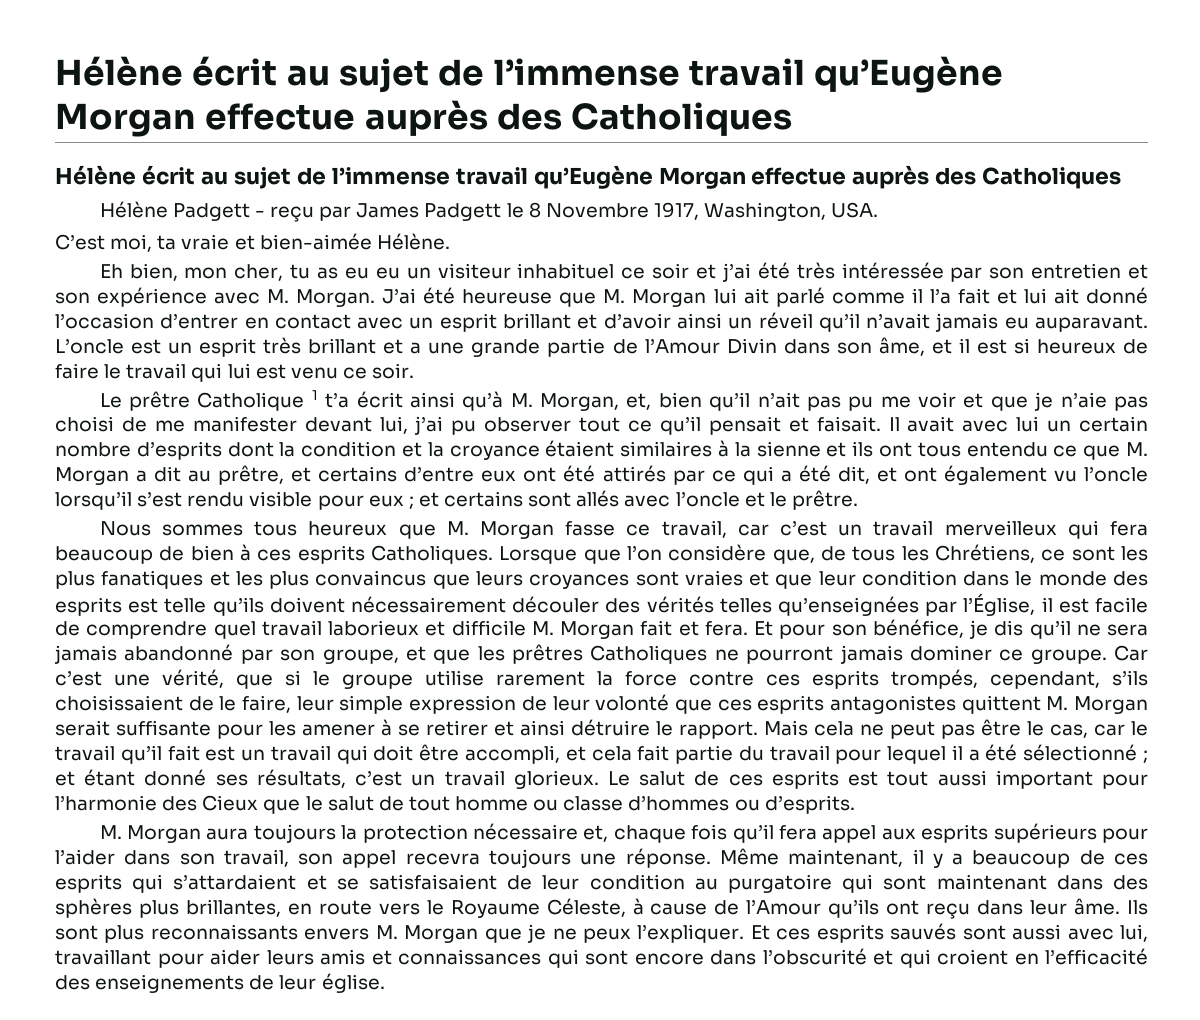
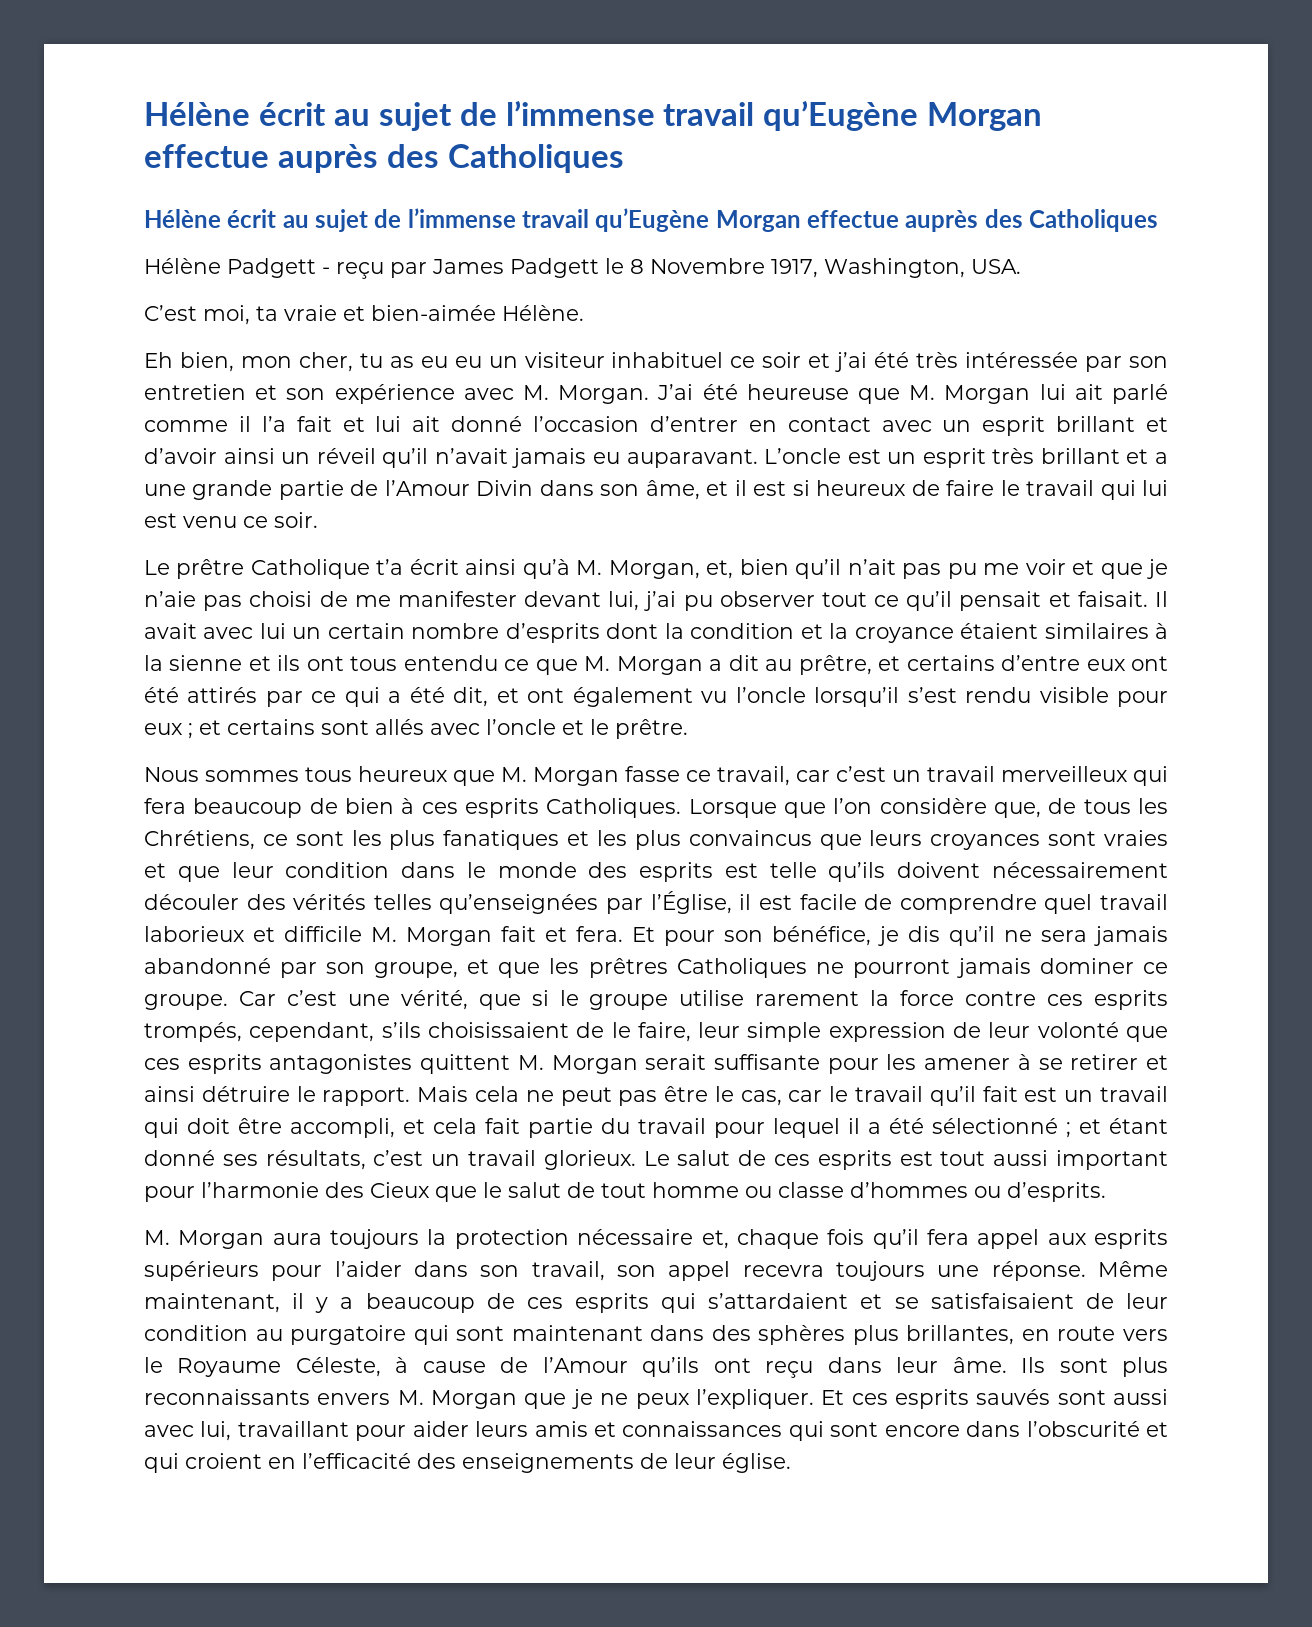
- Le prêtre Catholique 1 t’a écrit ainsi qu’à M. Morgan, et, bien qu’il n’ait pas pu me voir et que je n’aie pas choisi de me manifester devant lui, j’ai pu observer tout ce qu’il pensait et faisait.
+ Le prêtre Catholique t’a écrit ainsi qu’à M. Morgan, et, bien qu’il n’ait pas pu me voir et que je n’aie pas choisi de me manifester devant lui, j’ai pu observer tout ce qu’il pensait et faisait.

